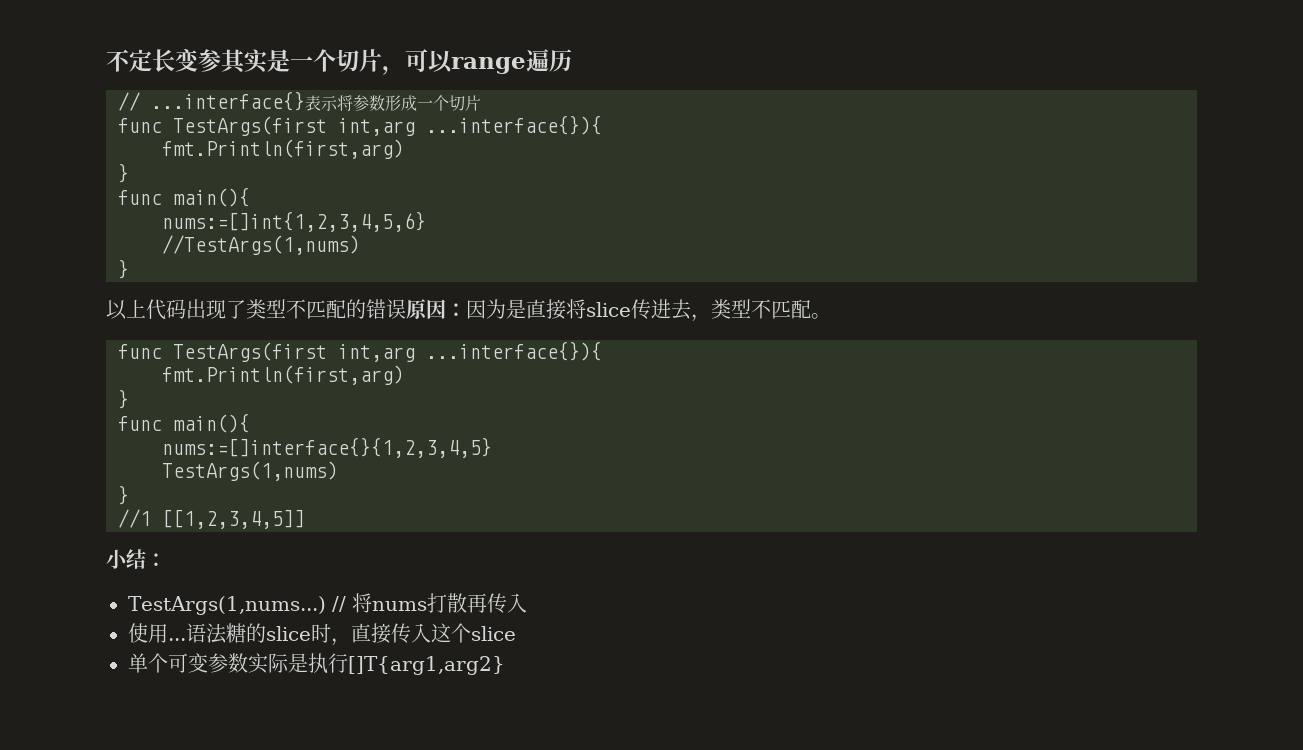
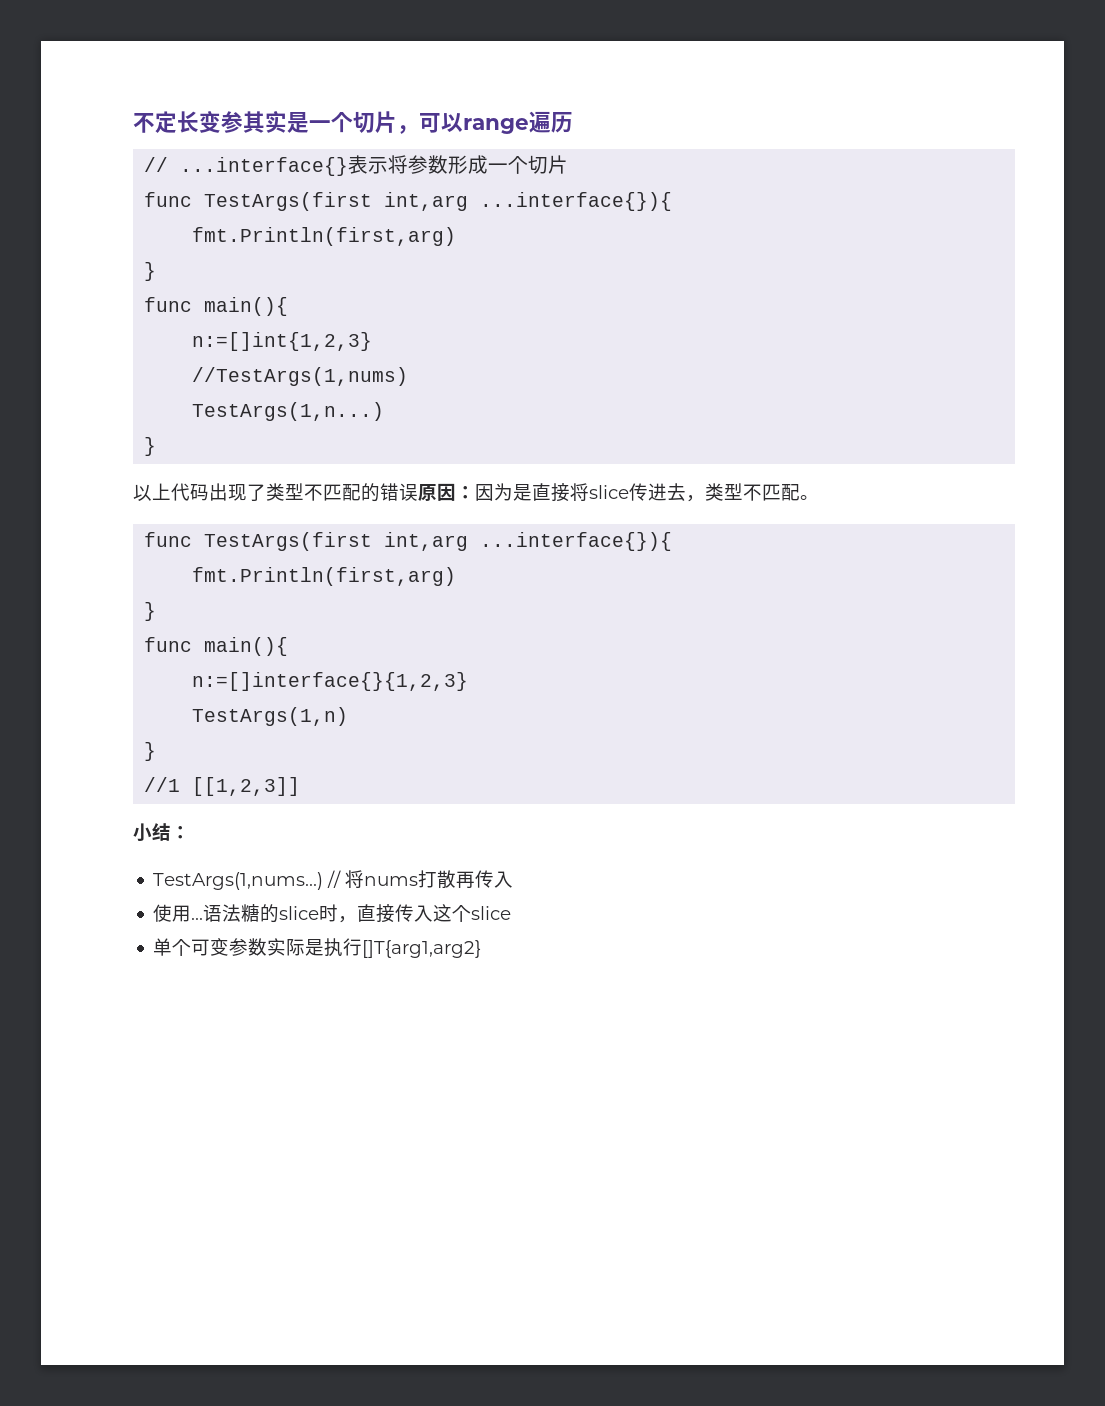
- nums:=[]int{1,2,3,4,5,6}
+ n:=[]int{1,2,3}
+ TestArgs(1,n...)
- nums:=[]interface{}{1,2,3,4,5}
- TestArgs(1,nums)
+ n:=[]interface{}{1,2,3}
+ TestArgs(1,n)
- //1 [[1,2,3,4,5]]
+ //1 [[1,2,3]]

